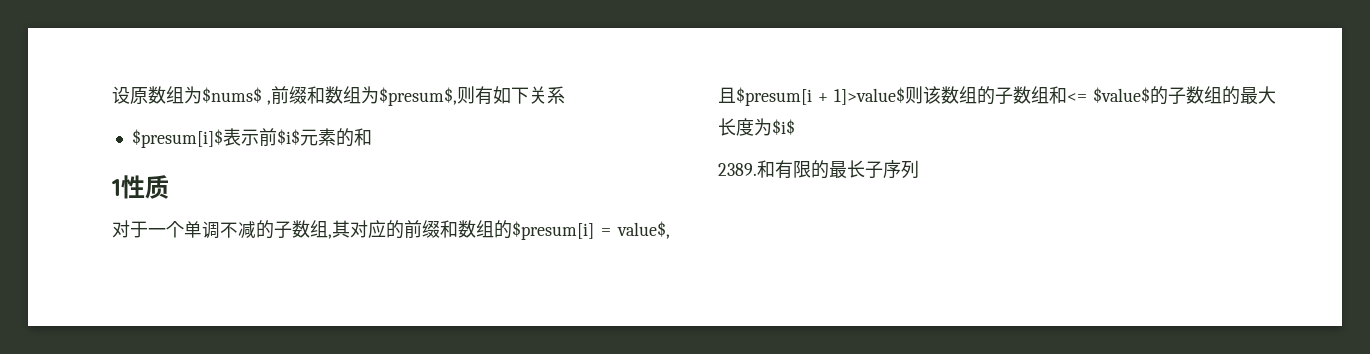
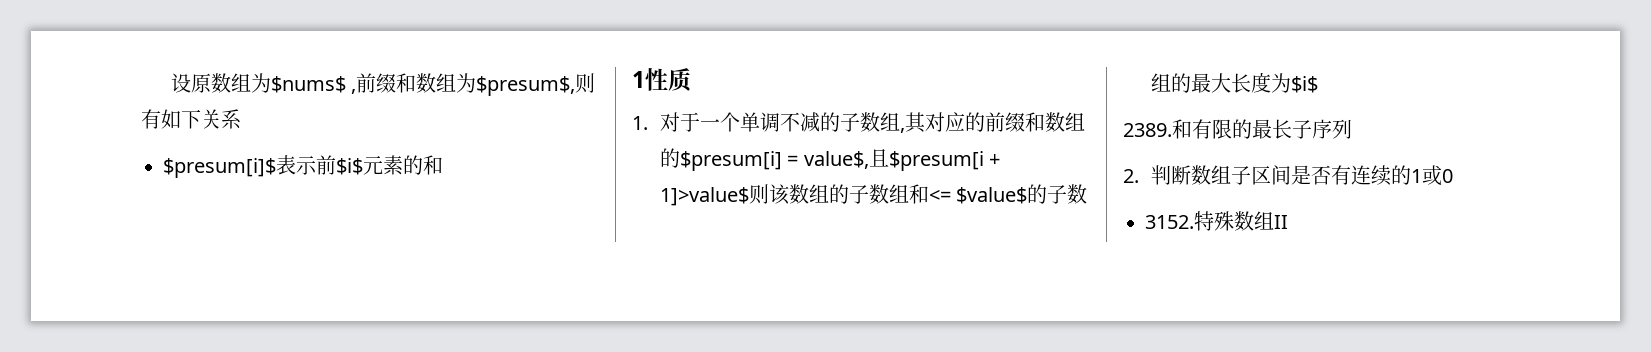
- 对于一个单调不减的子数组,其对应的前缀和数组的$presum[i] = value$,且$presum[i + 1]>value$则该数组的子数组和<= $value$的子数组的最大长度为$i$
+ 1.对于一个单调不减的子数组,其对应的前缀和数组的$presum[i] = value$,且$presum[i + 1]>value$则该数组的子数组和<= $value$的子数组的最大长度为$i$
+ 2.判断数组子区间是否有连续的1或0
+ 3152.特殊数组II

